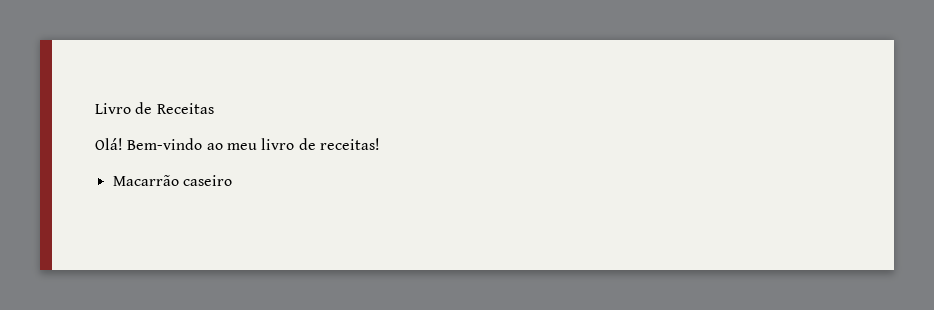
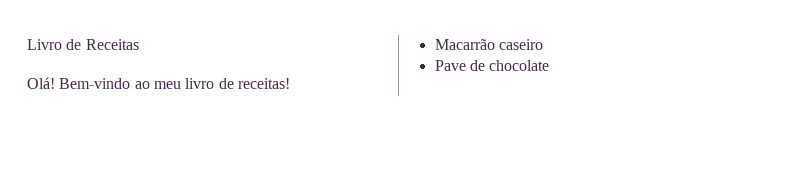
+ Pave de chocolate

